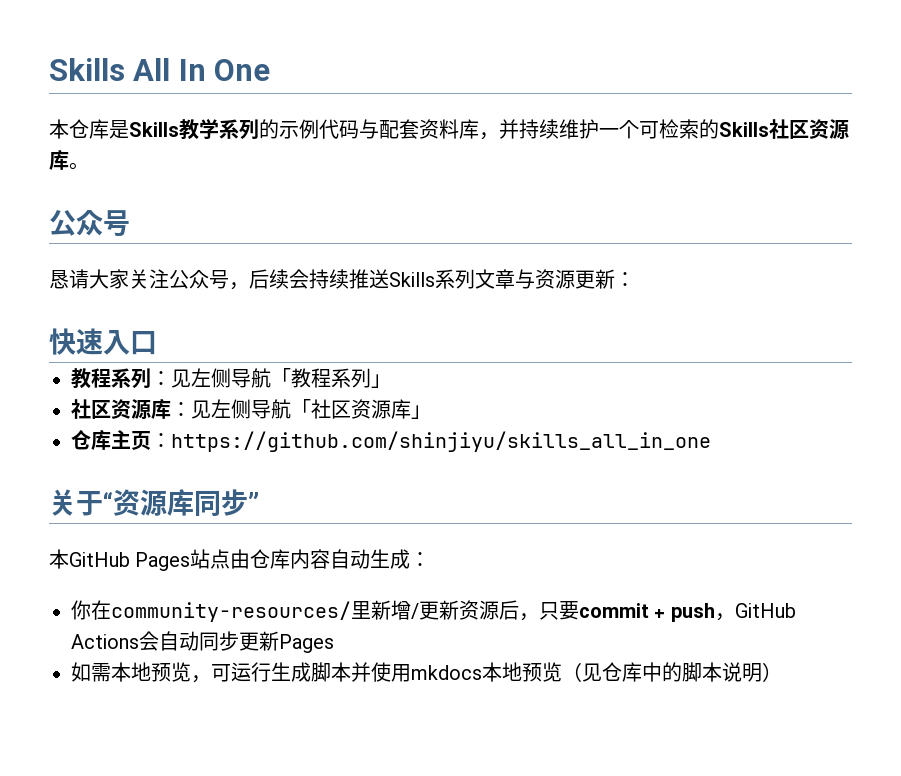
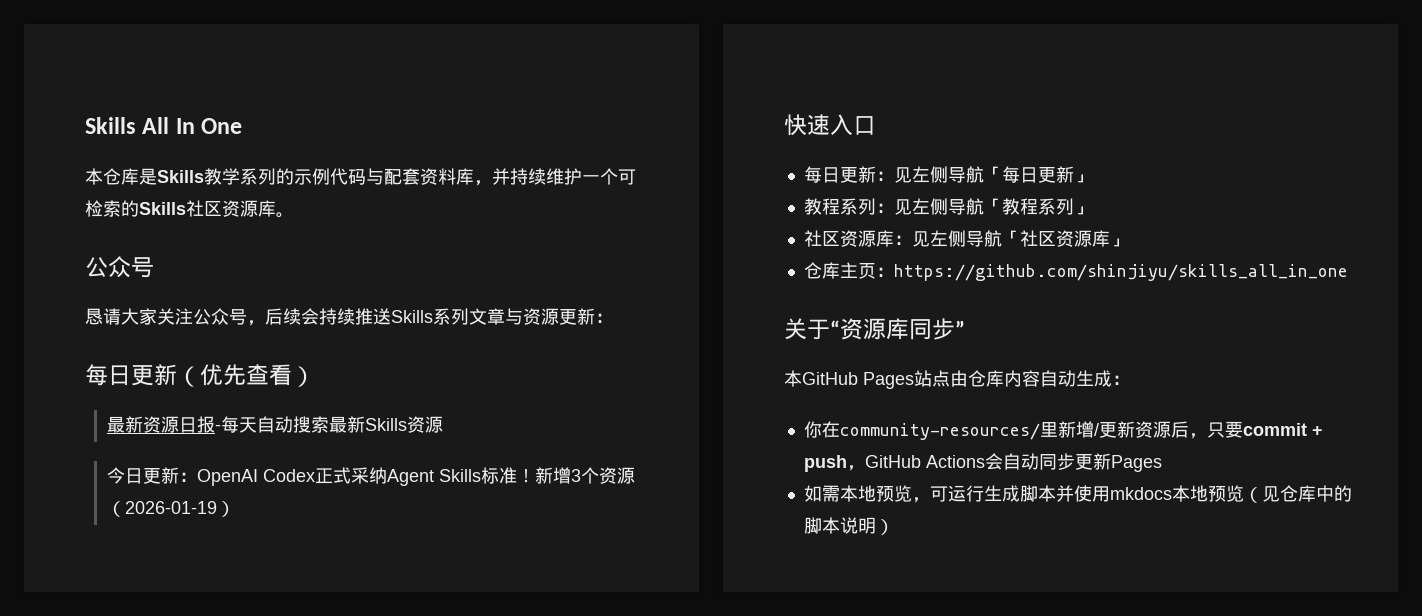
+ 每日更新（优先查看）
+ 最新资源日报-每天自动搜索最新Skills资源
+ 今日更新：OpenAI Codex正式采纳Agent Skills标准！新增3个资源（2026-01-19）
  快速入口
+ 每日更新：见左侧导航「每日更新」

